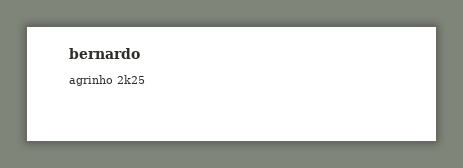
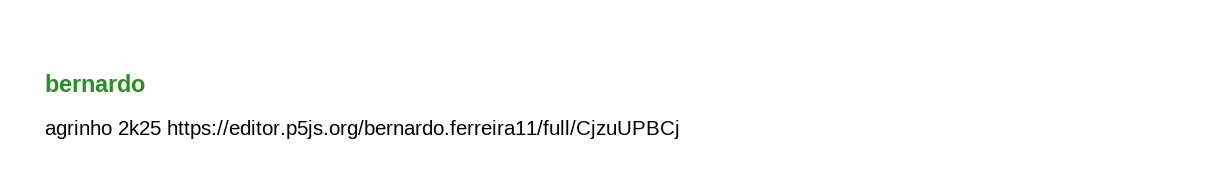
- agrinho 2k25
+ agrinho 2k25 https://editor.p5js.org/bernardo.ferreira11/full/CjzuUPBCj

